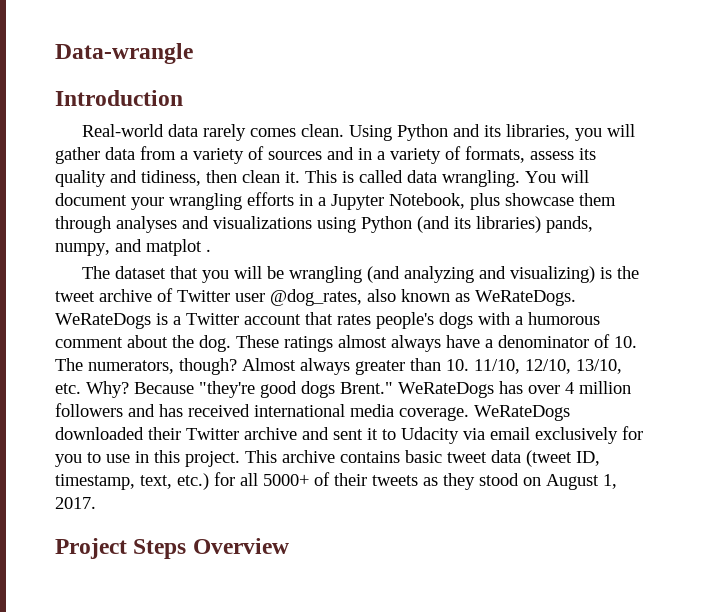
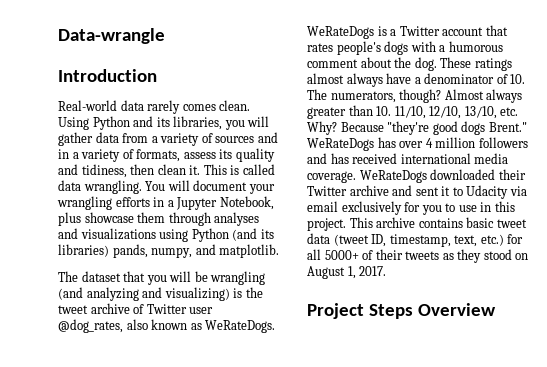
- You will document your wrangling efforts in a Jupyter Notebook, plus showcase them through analyses and visualizations using Python (and its libraries) pands, numpy, and matplot .
+ You will document your wrangling efforts in a Jupyter Notebook, plus showcase them through analyses and visualizations using Python (and its libraries) pands, numpy, and matplotlib.

